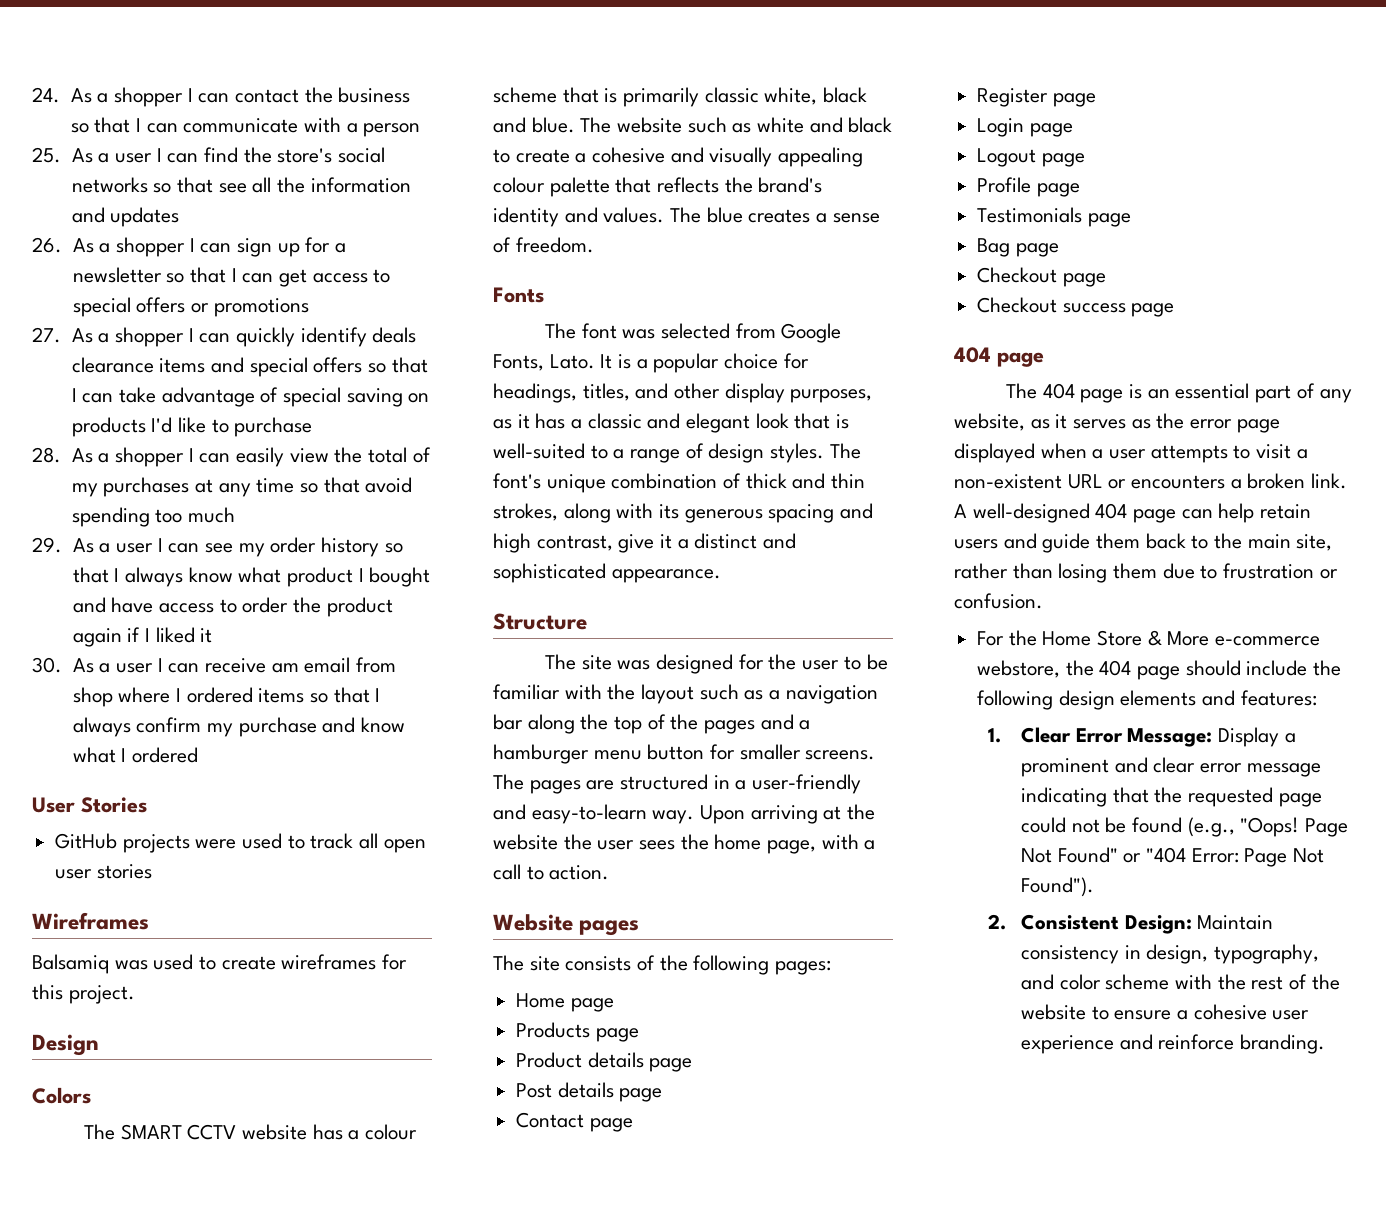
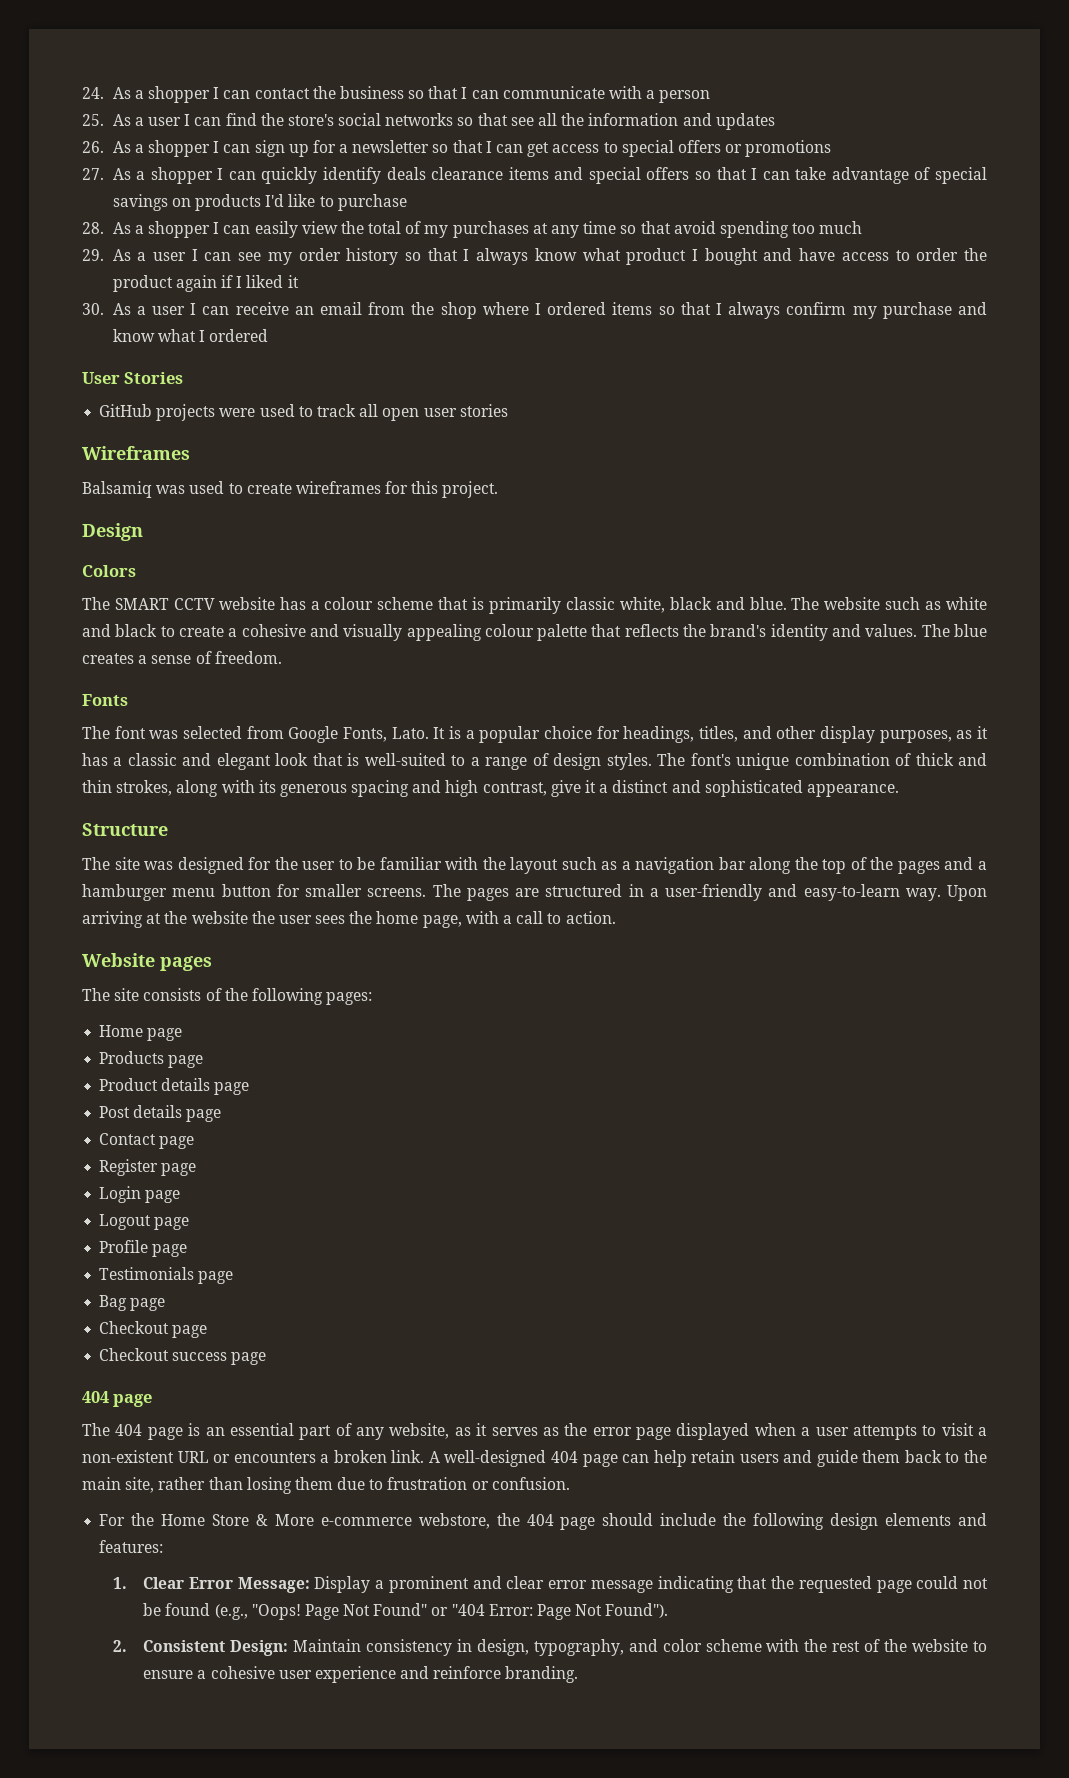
- 27. As a shopper I can quickly identify deals clearance items and special offers so that I can take advantage of special saving on products I'd like to purchase
+ 27. As a shopper I can quickly identify deals clearance items and special offers so that I can take advantage of special savings on products I'd like to purchase
- 30. As a user I can receive am email from shop where I ordered items so that I always confirm my purchase and know what I ordered
+ 30. As a user I can receive an email from the shop where I ordered items so that I always confirm my purchase and know what I ordered

